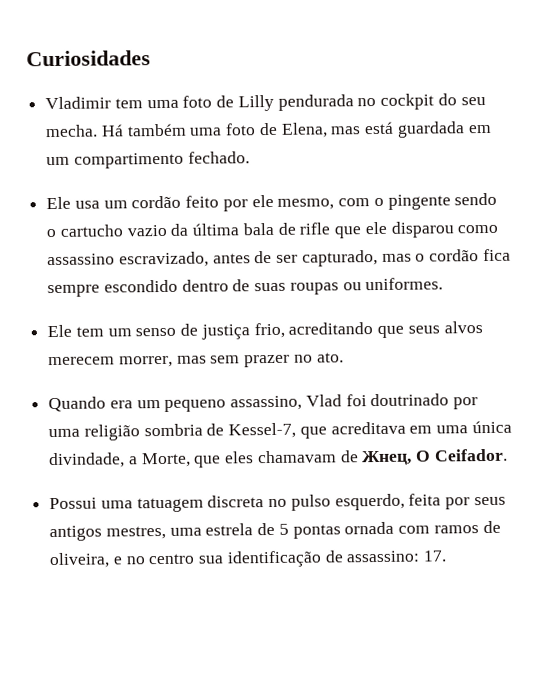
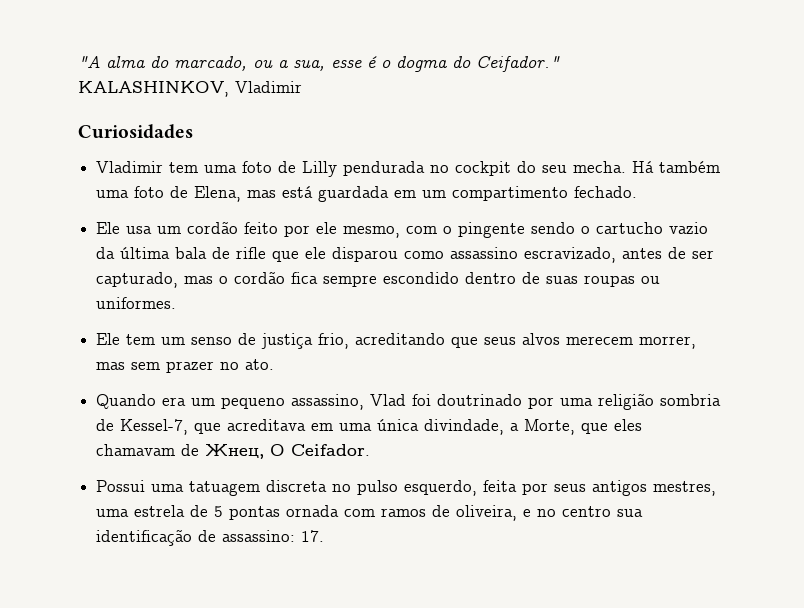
+ "A alma do marcado, ou a sua, esse é o dogma do Ceifador."
+ KALASHINKOV, Vladimir

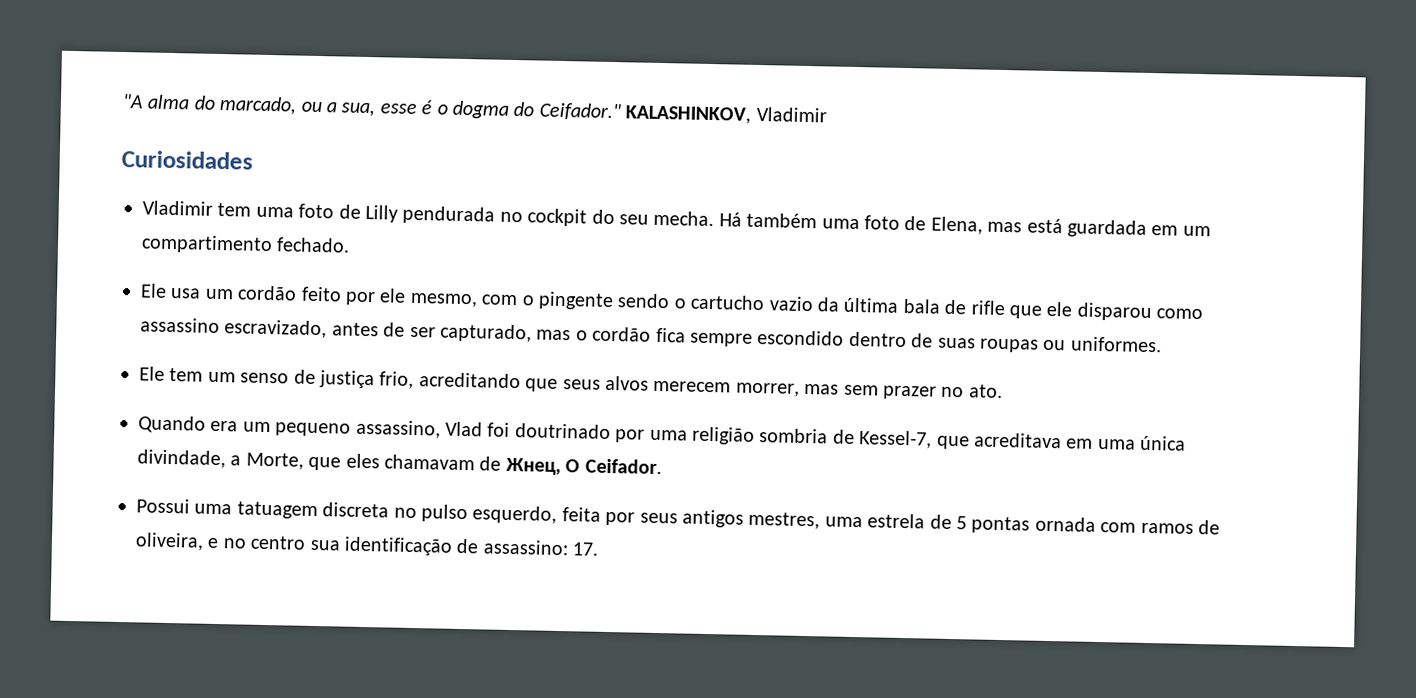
- "A alma do marcado, ou a sua, esse é o dogma do Ceifador."
- KALASHINKOV, Vladimir
+ "A alma do marcado, ou a sua, esse é o dogma do Ceifador." KALASHINKOV, Vladimir

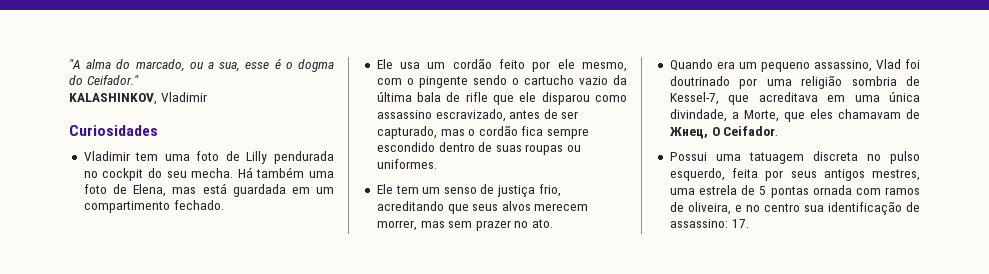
- "A alma do marcado, ou a sua, esse é o dogma do Ceifador." KALASHINKOV, Vladimir
+ "A alma do marcado, ou a sua, esse é o dogma do Ceifador."
+ KALASHINKOV, Vladimir

